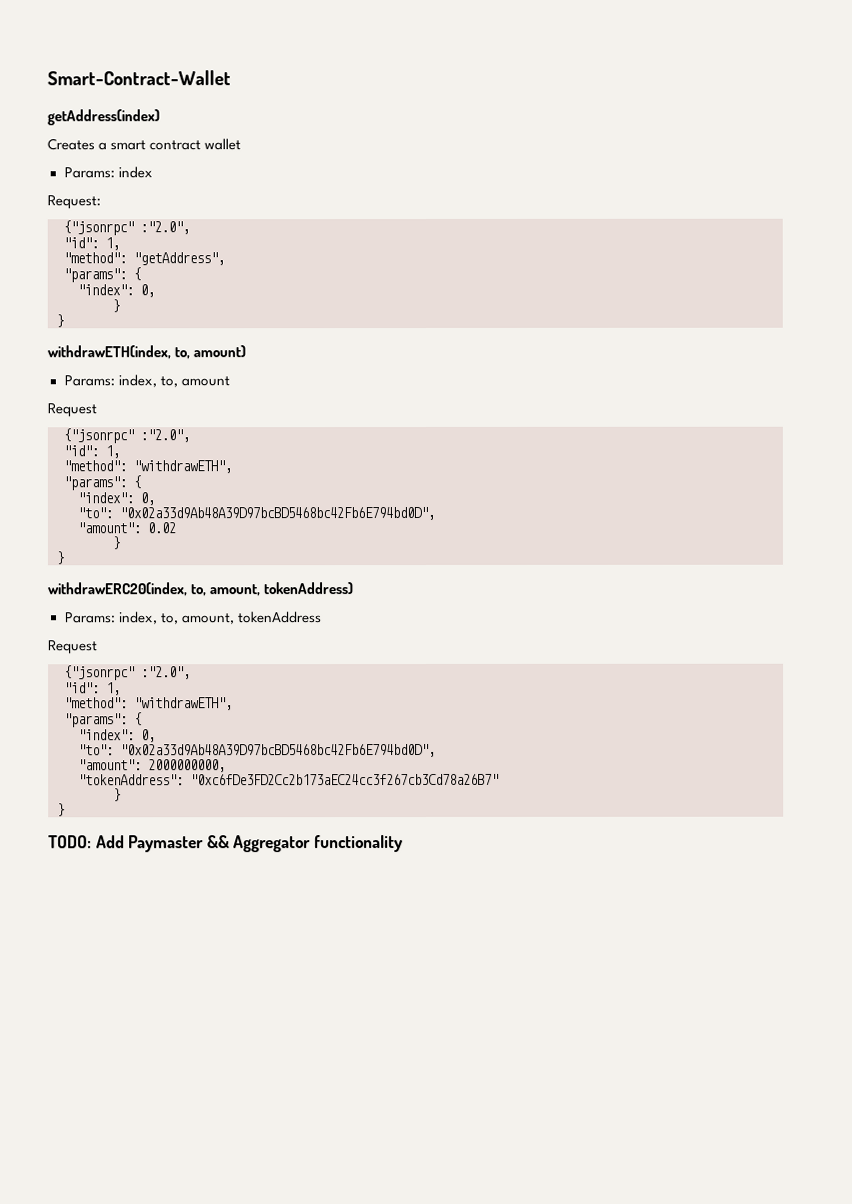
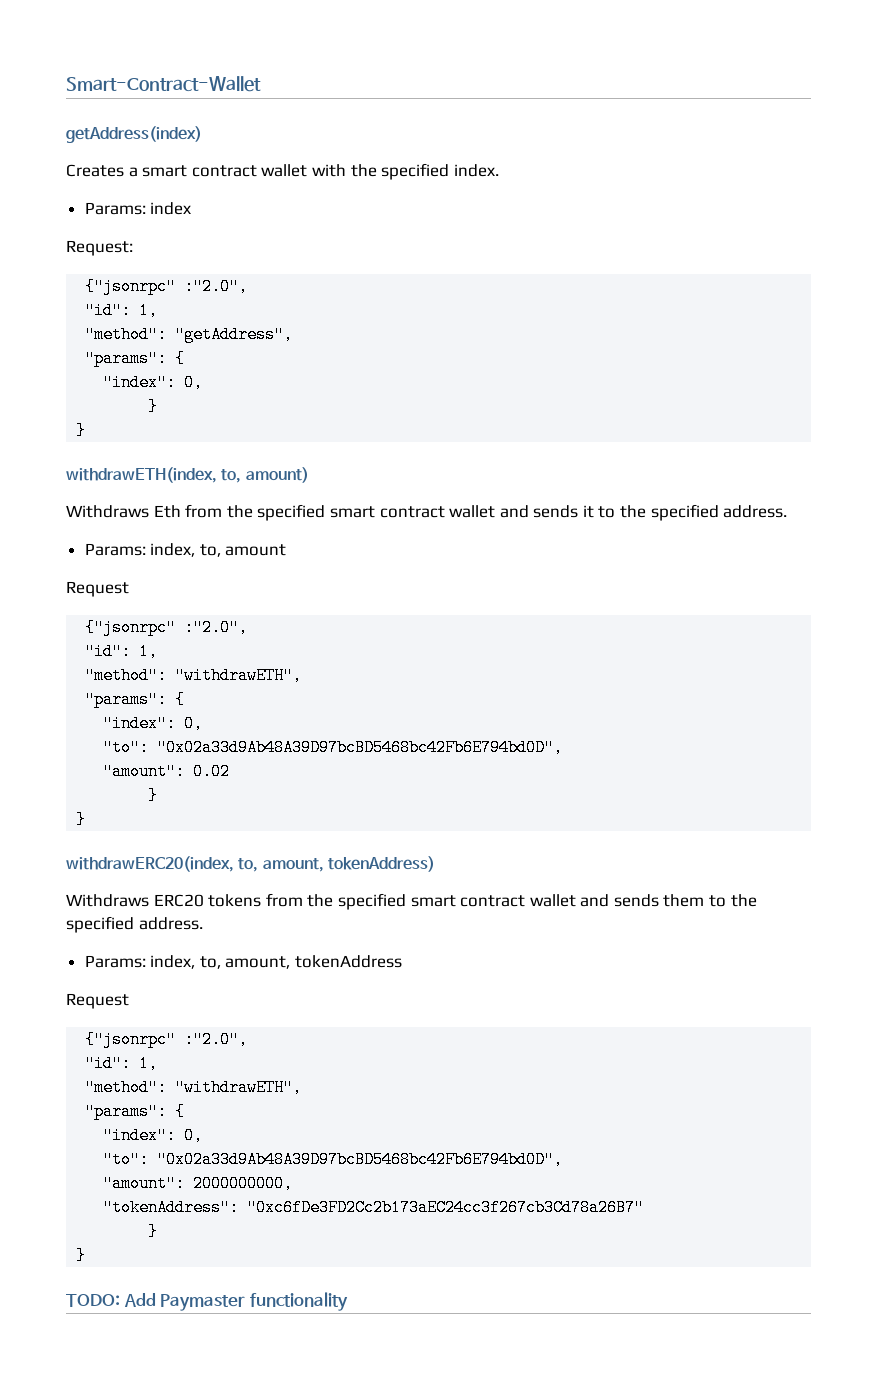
- Creates a smart contract wallet
+ Creates a smart contract wallet with the specified index.
+ Withdraws Eth from the specified smart contract wallet and sends it to the specified address.
+ Withdraws ERC20 tokens from the specified smart contract wallet and sends them to the specified address.
- TODO: Add Paymaster && Aggregator functionality
+ TODO: Add Paymaster functionality

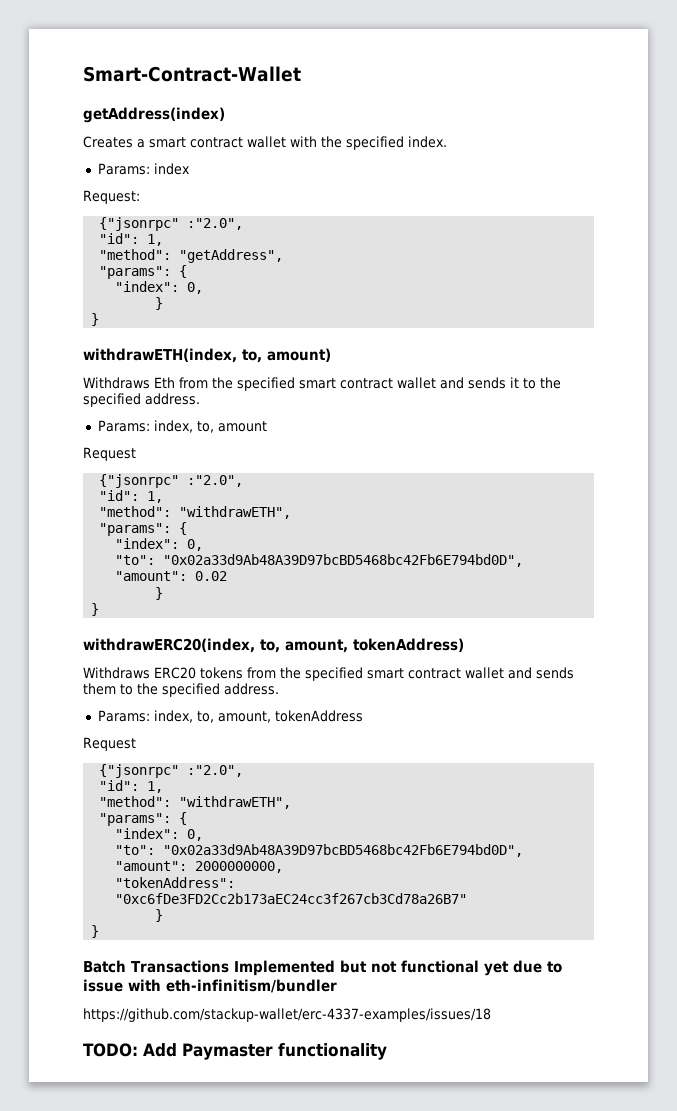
+ Batch Transactions Implemented but not functional yet due to issue with eth-infinitism/bundler
+ https://github.com/stackup-wallet/erc-4337-examples/issues/18

